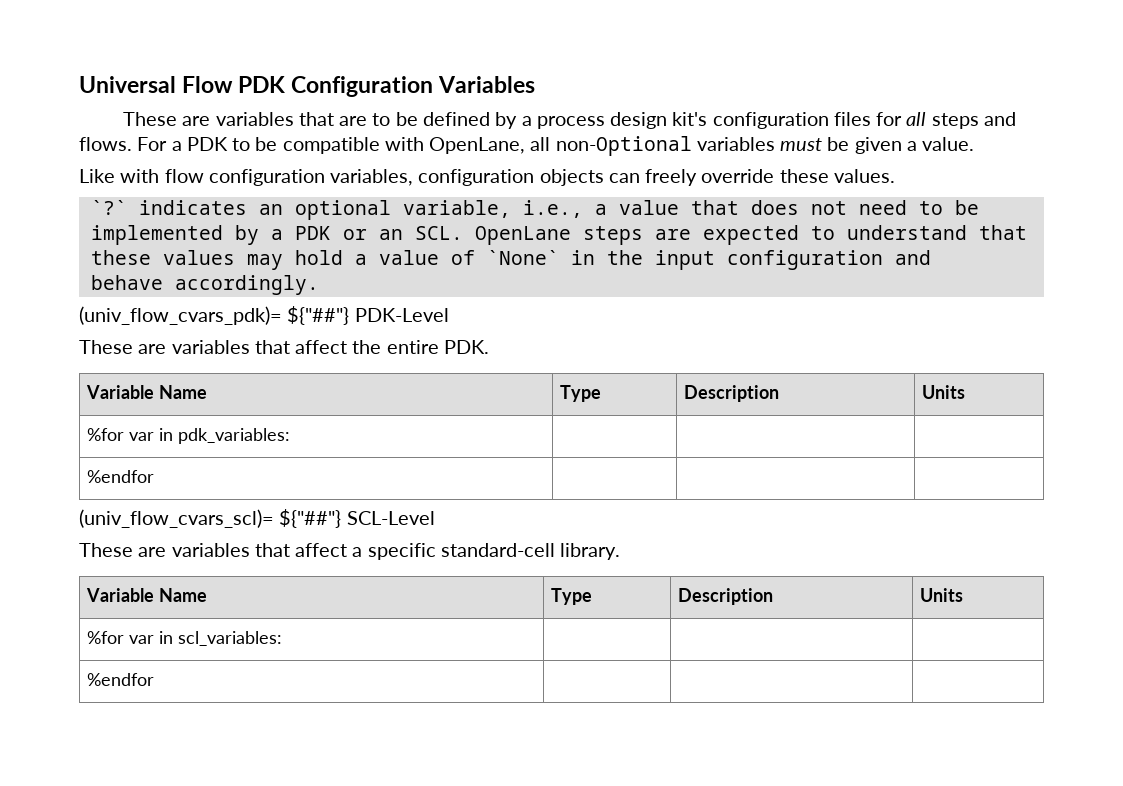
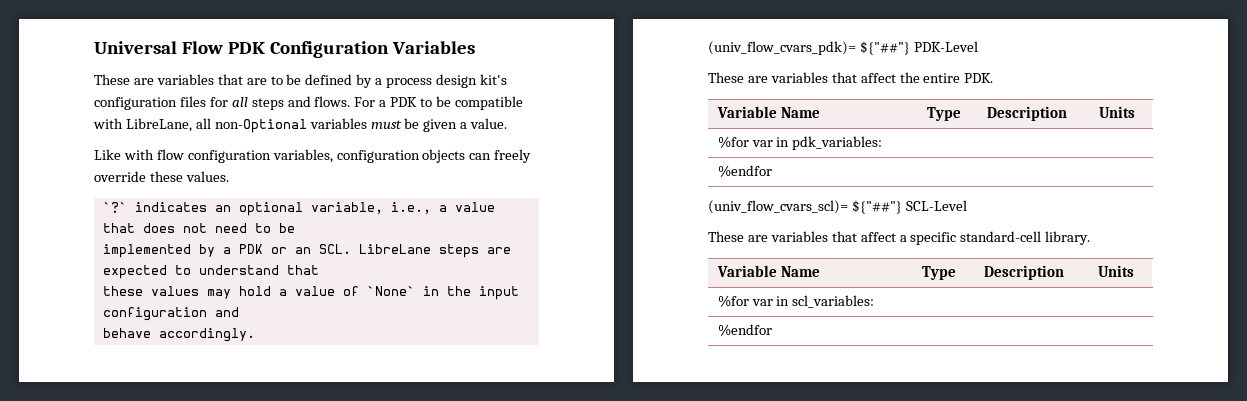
- For a PDK to be compatible with OpenLane, all non-Optional variables must be given a value.
+ For a PDK to be compatible with LibreLane, all non-Optional variables must be given a value.
- implemented by a PDK or an SCL. OpenLane steps are expected to understand that
+ implemented by a PDK or an SCL. LibreLane steps are expected to understand that

